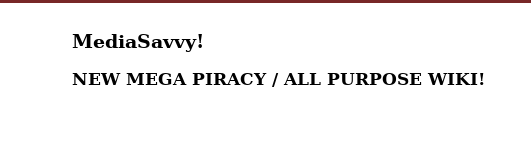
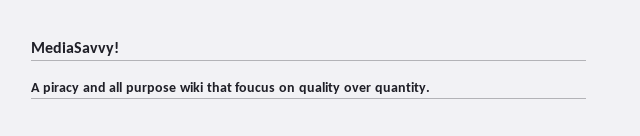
- NEW MEGA PIRACY / ALL PURPOSE WIKI!
+ A piracy and all purpose wiki that foucus on quality over quantity.

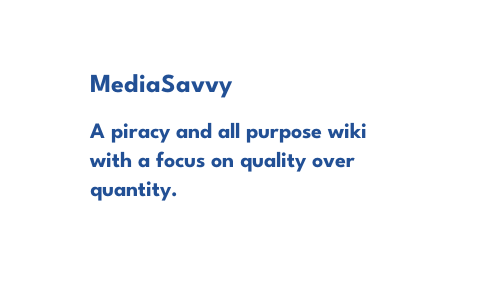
- MediaSavvy!
+ MediaSavvy
- A piracy and all purpose wiki that foucus on quality over quantity.
+ A piracy and all purpose wiki with a focus on quality over quantity.

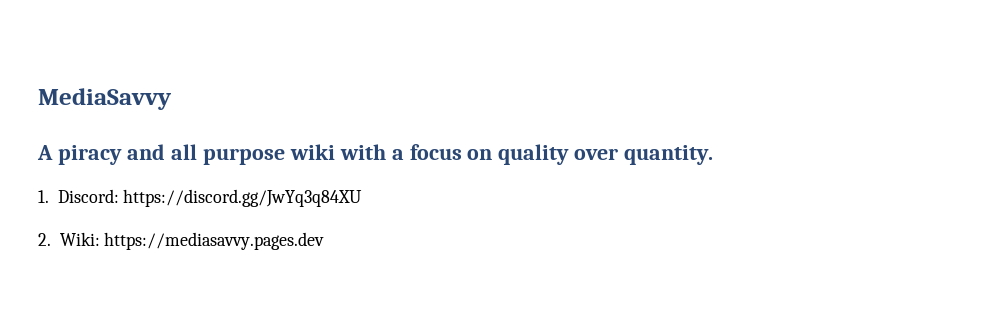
+ 1. Discord: https://discord.gg/JwYq3q84XU
+ 2. Wiki: https://mediasavvy.pages.dev

